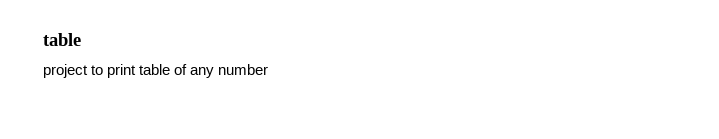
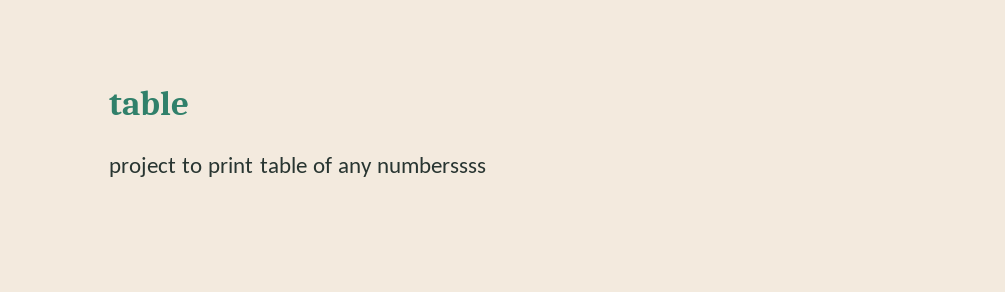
- project to print table of any number
+ project to print table of any numberssss

